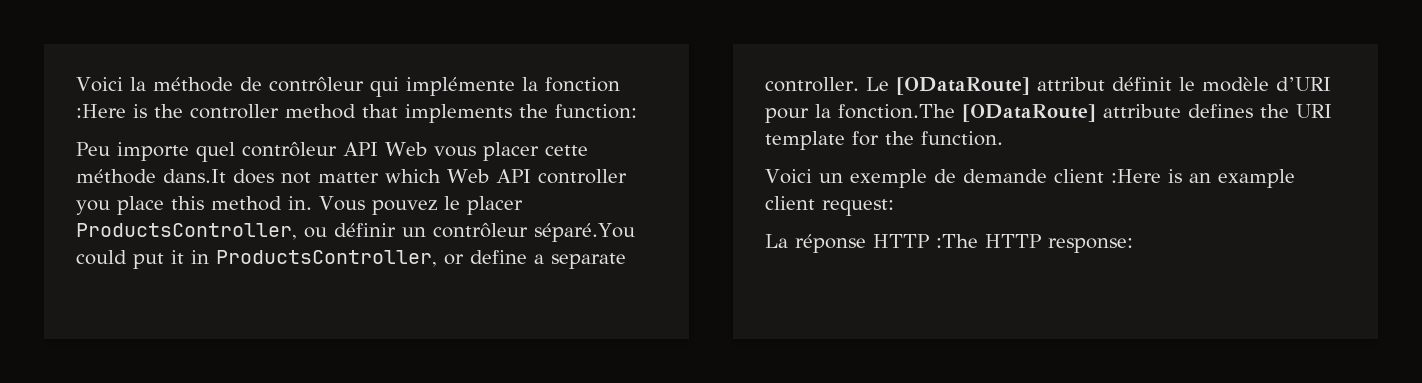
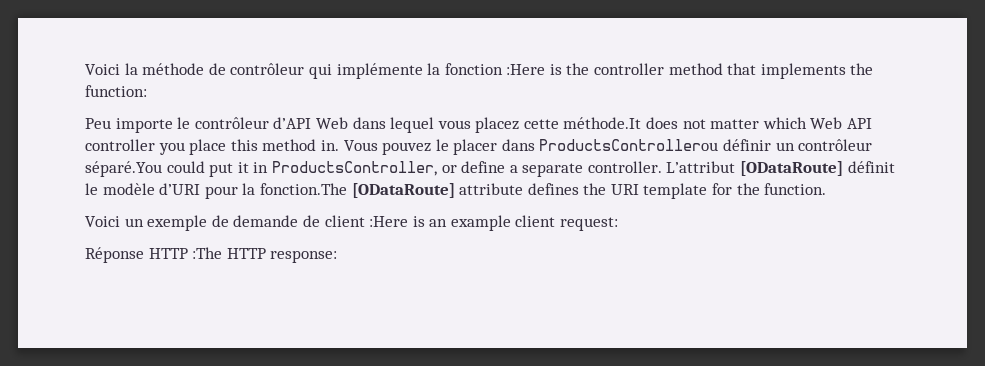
- Peu importe quel contrôleur API Web vous placer cette méthode dans.It does not matter which Web API controller you place this method in.
+ Peu importe le contrôleur d’API Web dans lequel vous placez cette méthode.It does not matter which Web API controller you place this method in.
- Vous pouvez le placer ProductsController, ou définir un contrôleur séparé.You could put it in ProductsController, or define a separate controller.
+ Vous pouvez le placer dans ProductsControllerou définir un contrôleur séparé.You could put it in ProductsController, or define a separate controller.
- Le [ODataRoute] attribut définit le modèle d’URI pour la fonction.The [ODataRoute] attribute defines the URI template for the function.
+ L’attribut [ODataRoute] définit le modèle d’URI pour la fonction.The [ODataRoute] attribute defines the URI template for the function.
- Voici un exemple de demande client :Here is an example client request:
+ Voici un exemple de demande de client :Here is an example client request:
- La réponse HTTP :The HTTP response:
+ Réponse HTTP :The HTTP response:

